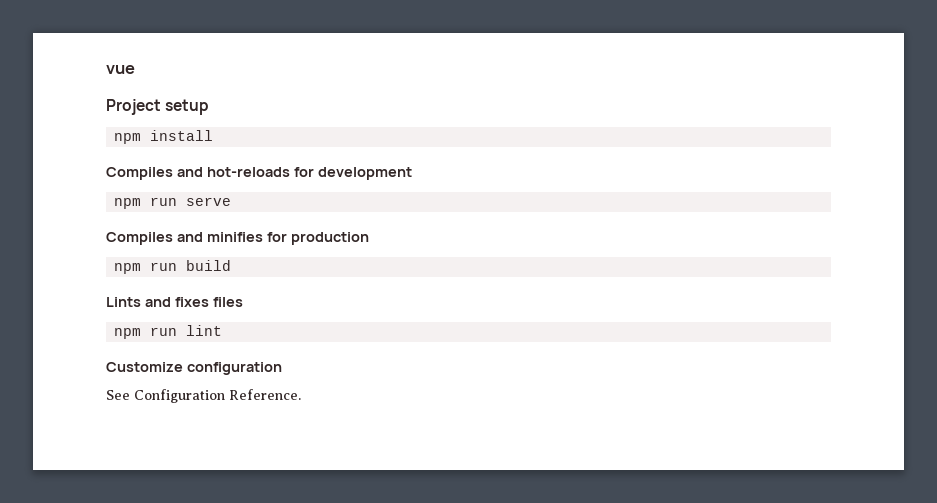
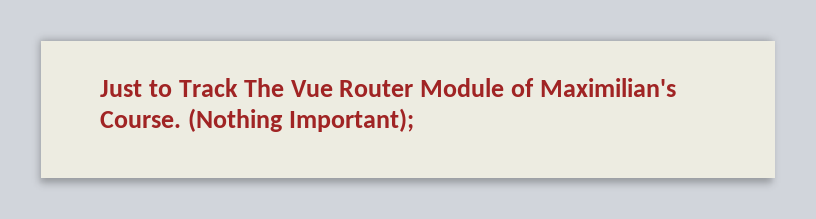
- vue
- Project setup
- npm install
- Compiles and hot-reloads for development
- npm run serve
- Compiles and minifies for production
- npm run build
- Lints and fixes files
- npm run lint
- Customize configuration
- See Configuration Reference.
+ Just to Track The Vue Router Module of Maximilian's Course. (Nothing Important);

